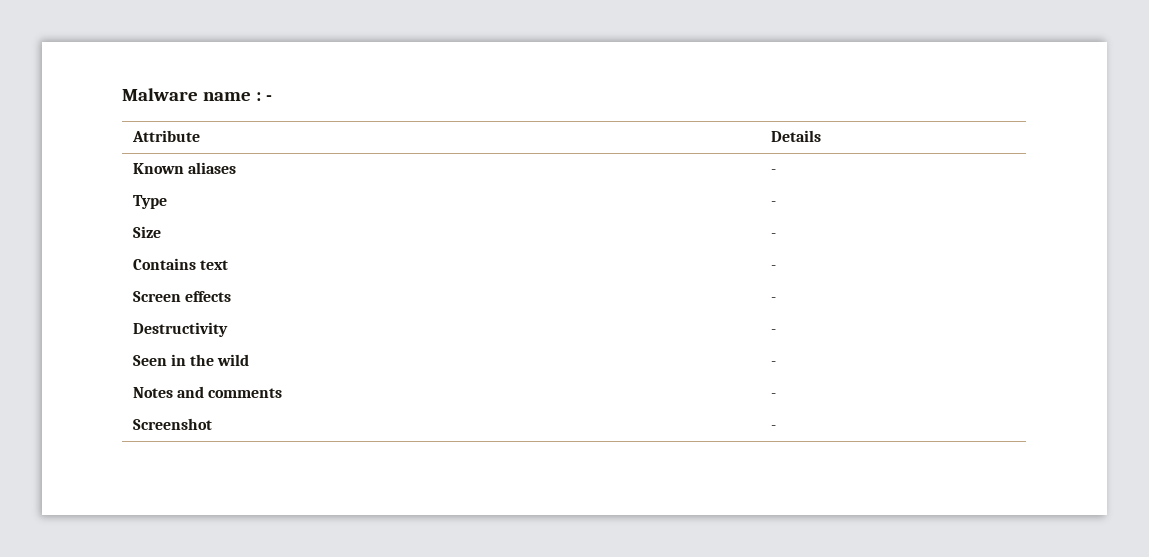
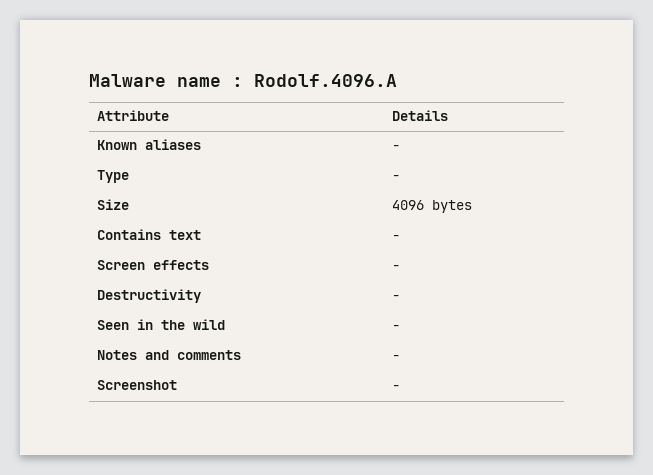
- Malware name : -
+ Malware name : Rodolf.4096.A
- Size | -
+ Size | 4096 bytes

